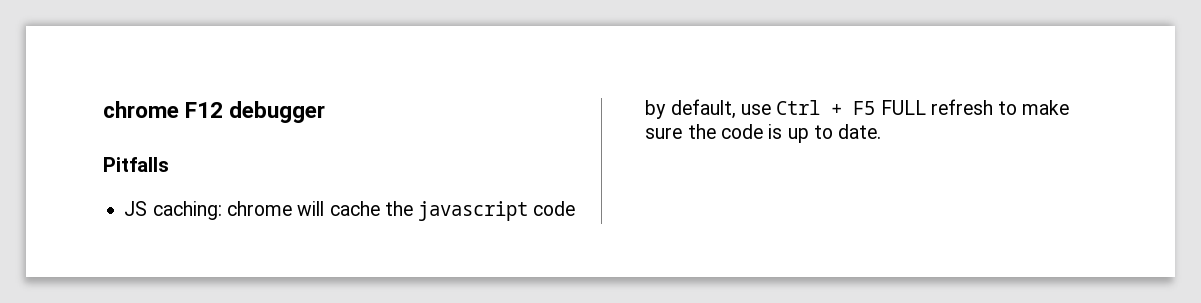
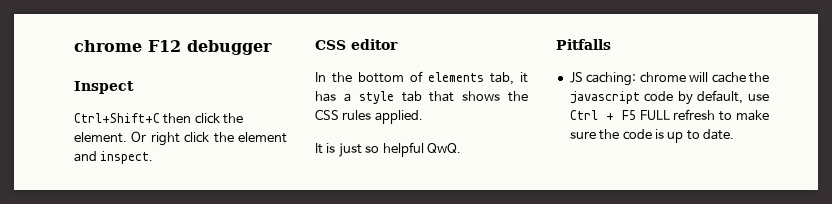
+ Inspect
+ Ctrl+Shift+C then click the element. Or right click the element and inspect.
+ CSS editor
+ In the bottom of elements tab, it has a style tab that shows the CSS rules applied.
+ It is just so helpful QwQ.

